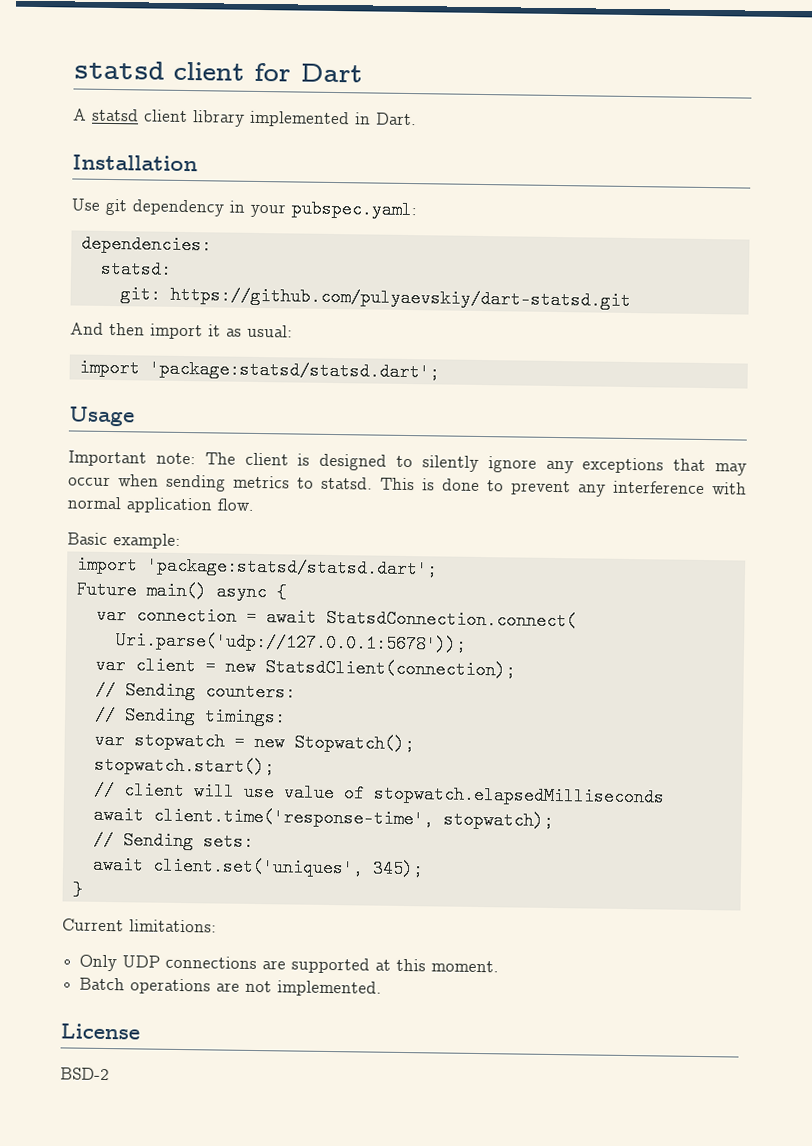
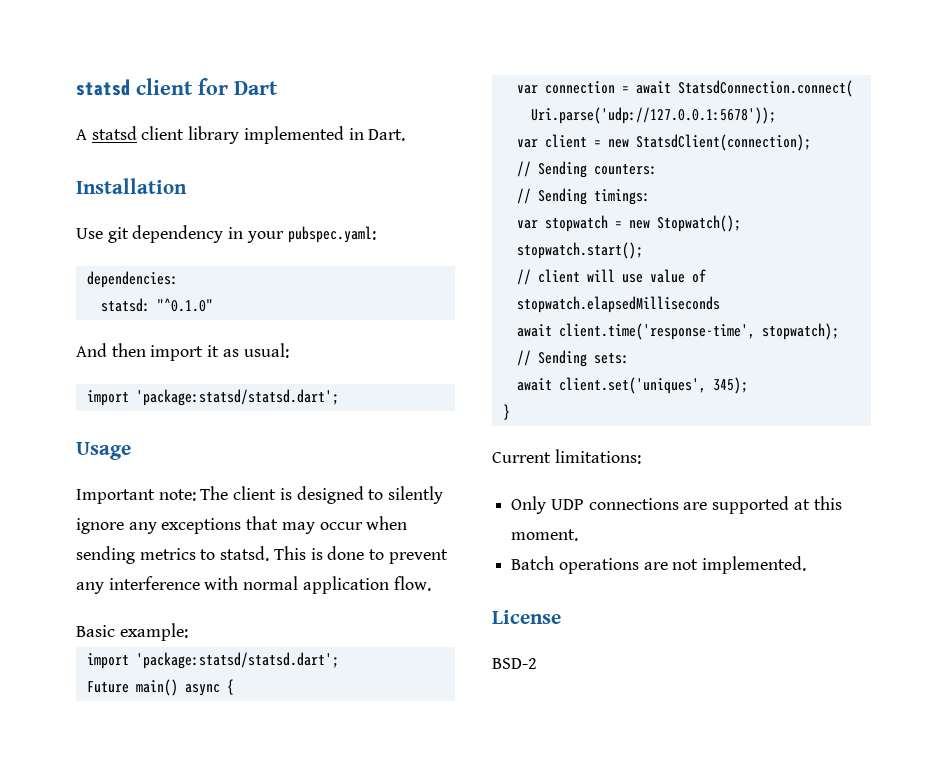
- statsd:
- git: https://github.com/pulyaevskiy/dart-statsd.git
+ statsd: "^0.1.0"

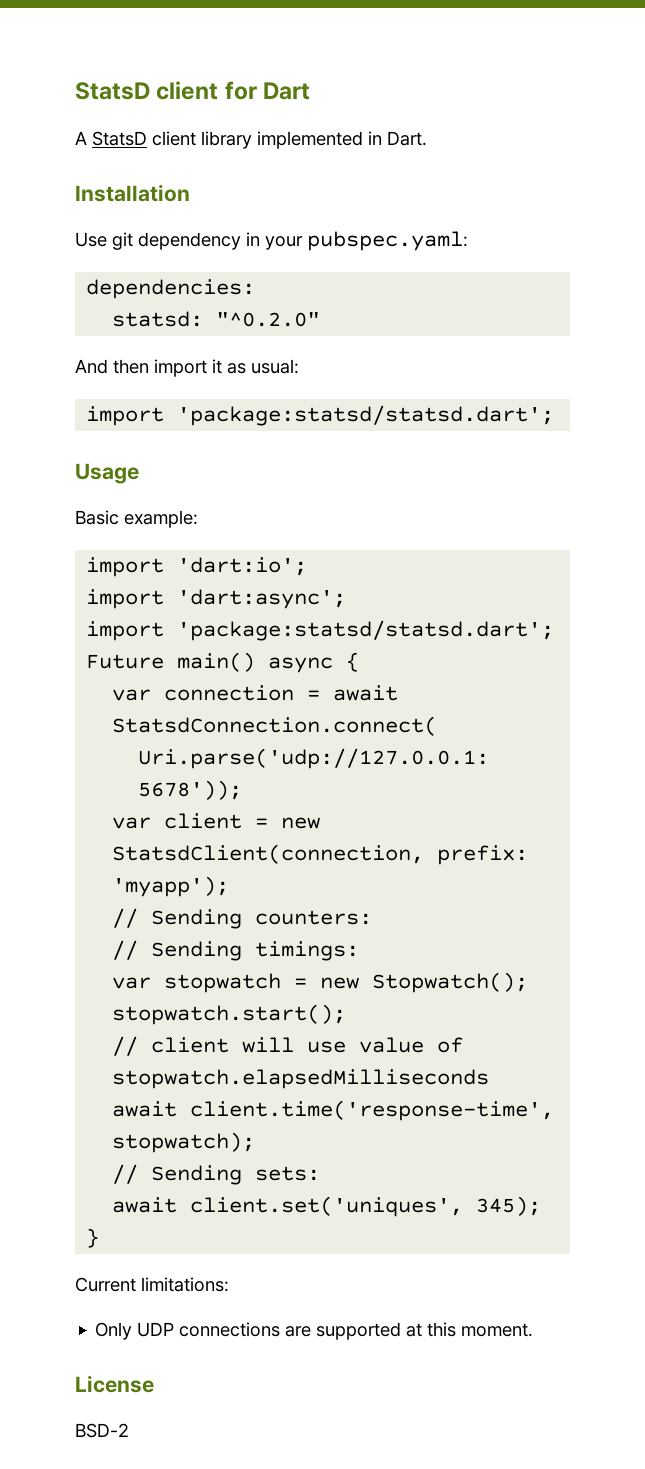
- statsd client for Dart
+ StatsD client for Dart
- A statsd client library implemented in Dart.
+ A StatsD client library implemented in Dart.
- statsd: "^0.1.0"
+ statsd: "^0.2.0"
- Important note: The client is designed to silently ignore any exceptions that may occur when sending metrics to statsd. This is done to prevent any interference with normal application flow.
  Basic example:
+ import 'dart:io';
+ import 'dart:async';
- var client = new StatsdClient(connection);
+ var client = new StatsdClient(connection, prefix: 'myapp');
- Batch operations are not implemented.

